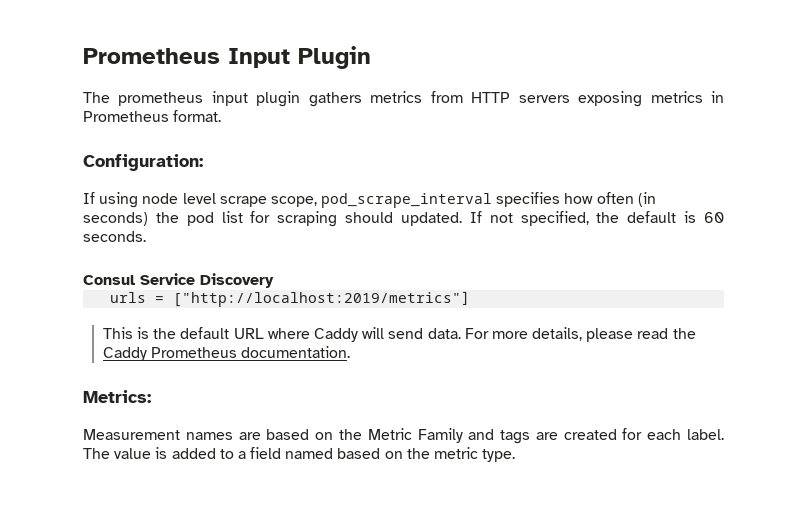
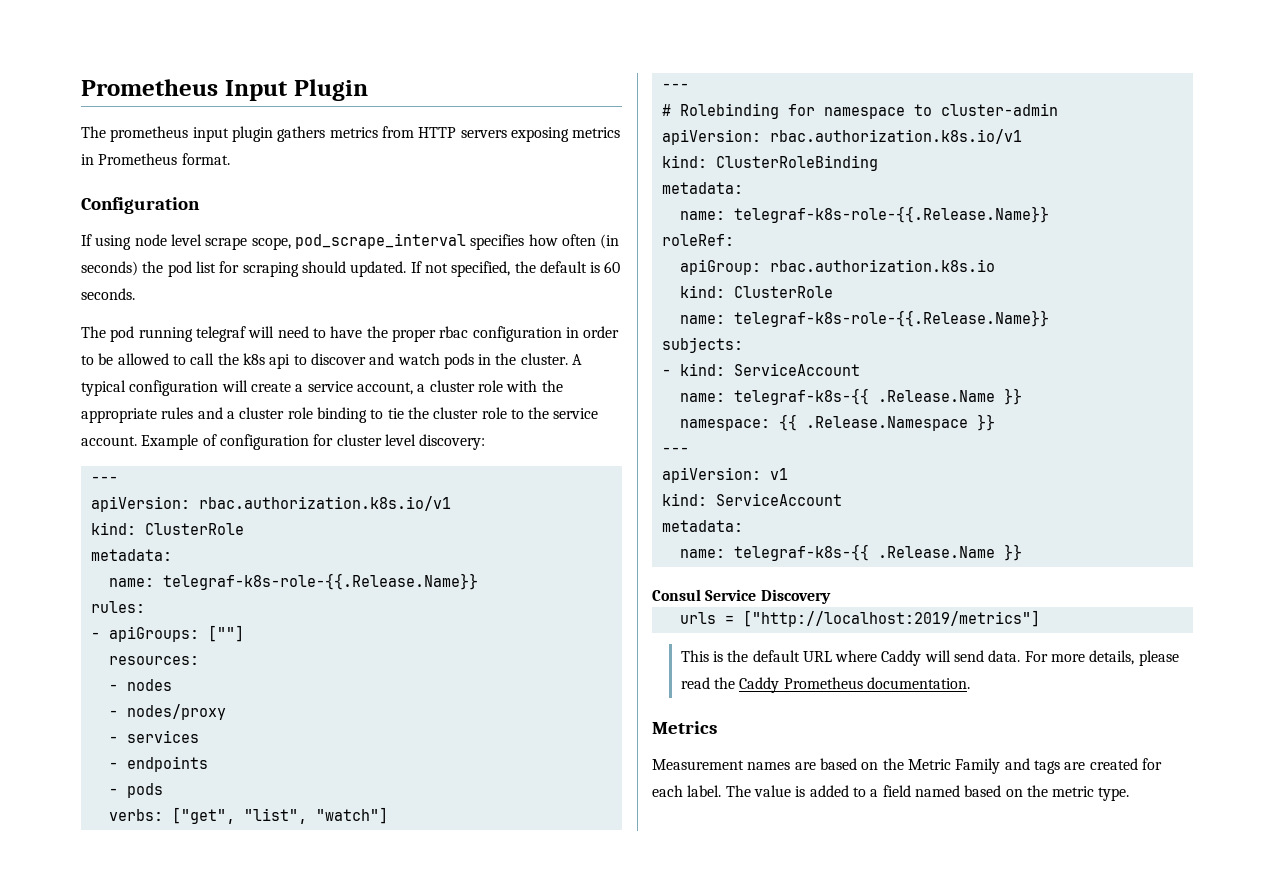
- Configuration:
+ Configuration
+ The pod running telegraf will need to have the proper rbac configuration in order to be allowed to call the k8s api to discover and watch pods in the cluster. A typical configuration will create a service account, a cluster role with the appropriate rules and a cluster role binding to tie the cluster role to the service account. Example of configuration for cluster level discovery:
+ ---
+ apiVersion: rbac.authorization.k8s.io/v1
+ kind: ClusterRole
+ metadata:
+ name: telegraf-k8s-role-{{.Release.Name}}
+ rules:
+ - apiGroups: [""]
+ resources:
+ - nodes
+ - nodes/proxy
+ - services
+ - endpoints
+ - pods
+ verbs: ["get", "list", "watch"]
+ ---
+ # Rolebinding for namespace to cluster-admin
+ apiVersion: rbac.authorization.k8s.io/v1
+ kind: ClusterRoleBinding
+ metadata:
+ name: telegraf-k8s-role-{{.Release.Name}}
+ roleRef:
+ apiGroup: rbac.authorization.k8s.io
+ kind: ClusterRole
+ name: telegraf-k8s-role-{{.Release.Name}}
+ subjects:
+ - kind: ServiceAccount
+ name: telegraf-k8s-{{ .Release.Name }}
+ namespace: {{ .Release.Namespace }}
+ ---
+ apiVersion: v1
+ kind: ServiceAccount
+ metadata:
+ name: telegraf-k8s-{{ .Release.Name }}
- Metrics:
+ Metrics

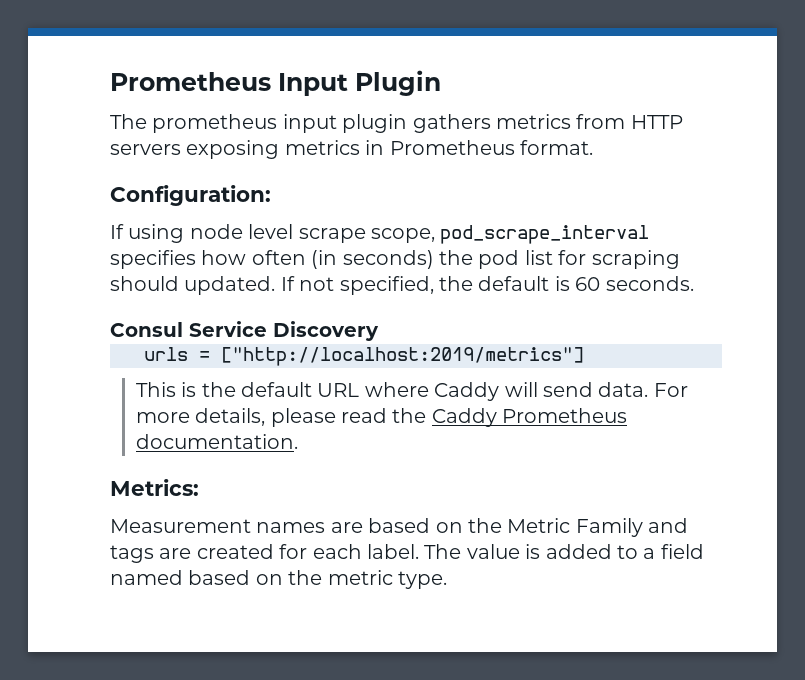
- Configuration
+ Configuration:
- The pod running telegraf will need to have the proper rbac configuration in order to be allowed to call the k8s api to discover and watch pods in the cluster. A typical configuration will create a service account, a cluster role with the appropriate rules and a cluster role binding to tie the cluster role to the service account. Example of configuration for cluster level discovery:
- ---
- apiVersion: rbac.authorization.k8s.io/v1
- kind: ClusterRole
- metadata:
- name: telegraf-k8s-role-{{.Release.Name}}
- rules:
- - apiGroups: [""]
- resources:
- - nodes
- - nodes/proxy
- - services
- - endpoints
- - pods
- verbs: ["get", "list", "watch"]
- ---
- # Rolebinding for namespace to cluster-admin
- apiVersion: rbac.authorization.k8s.io/v1
- kind: ClusterRoleBinding
- metadata:
- name: telegraf-k8s-role-{{.Release.Name}}
- roleRef:
- apiGroup: rbac.authorization.k8s.io
- kind: ClusterRole
- name: telegraf-k8s-role-{{.Release.Name}}
- subjects:
- - kind: ServiceAccount
- name: telegraf-k8s-{{ .Release.Name }}
- namespace: {{ .Release.Namespace }}
- ---
- apiVersion: v1
- kind: ServiceAccount
- metadata:
- name: telegraf-k8s-{{ .Release.Name }}
- Metrics
+ Metrics:

